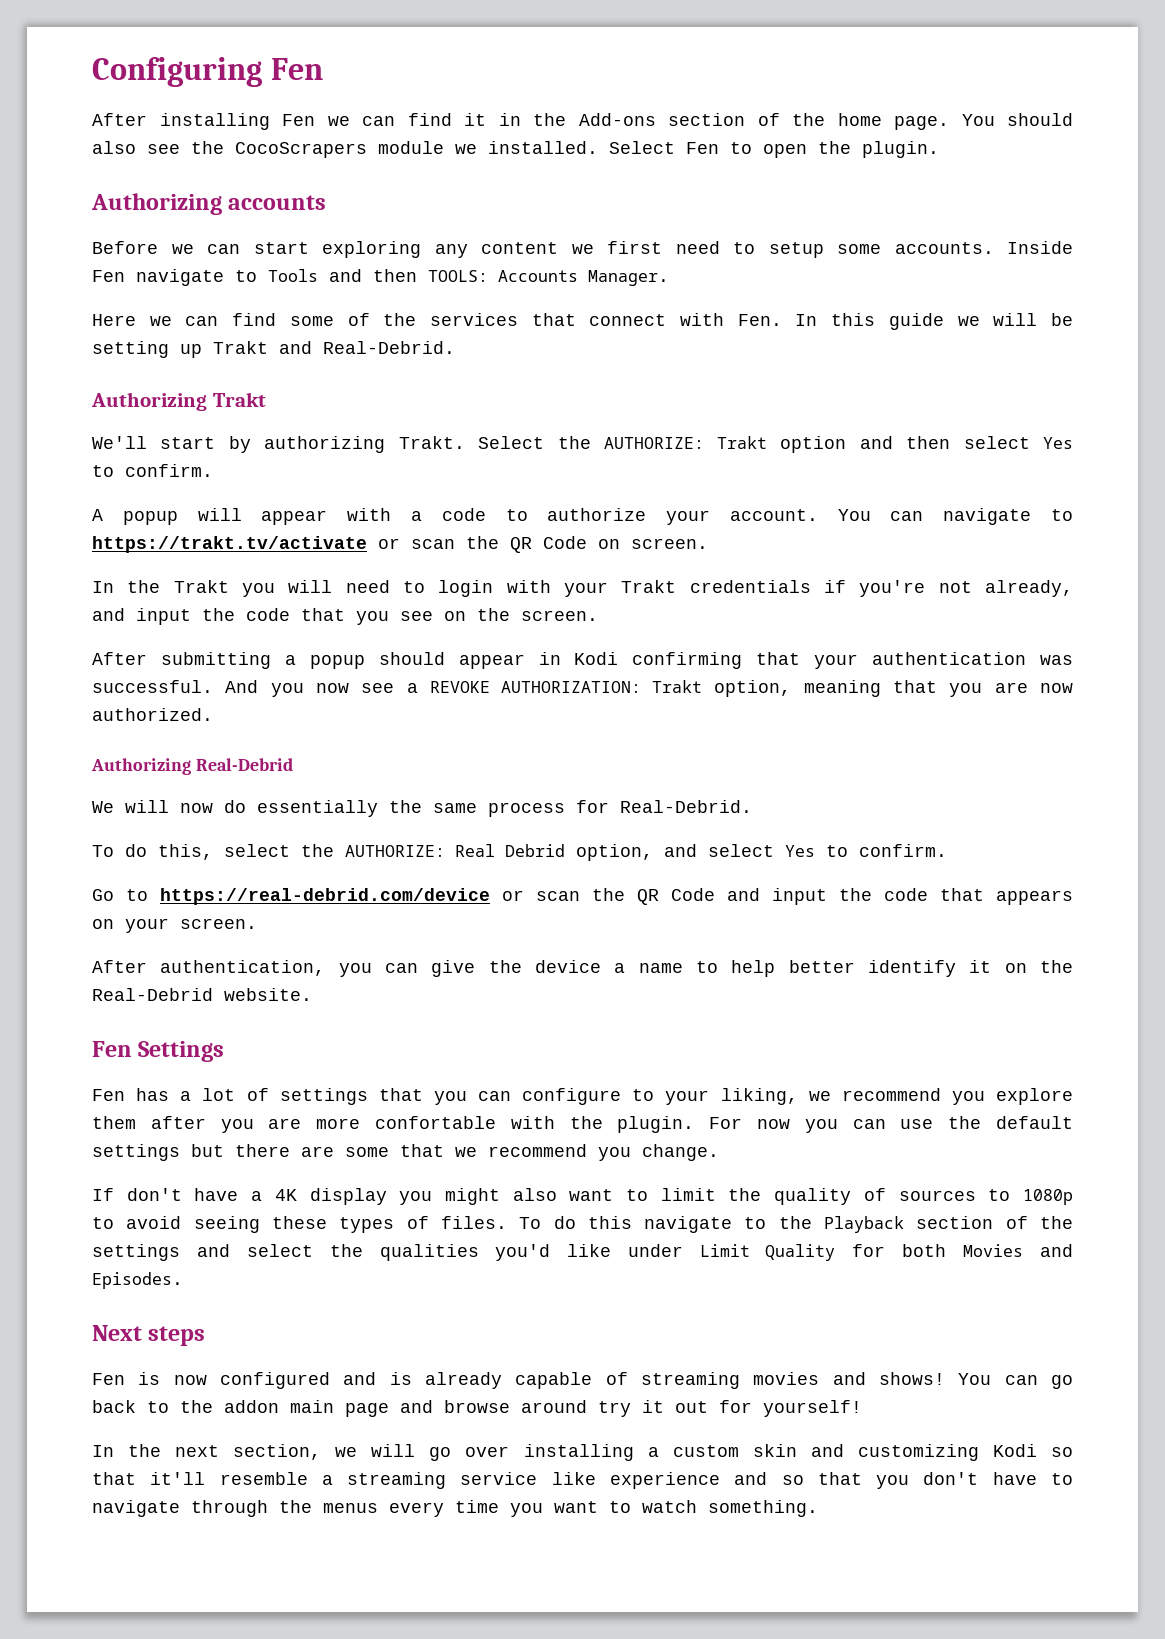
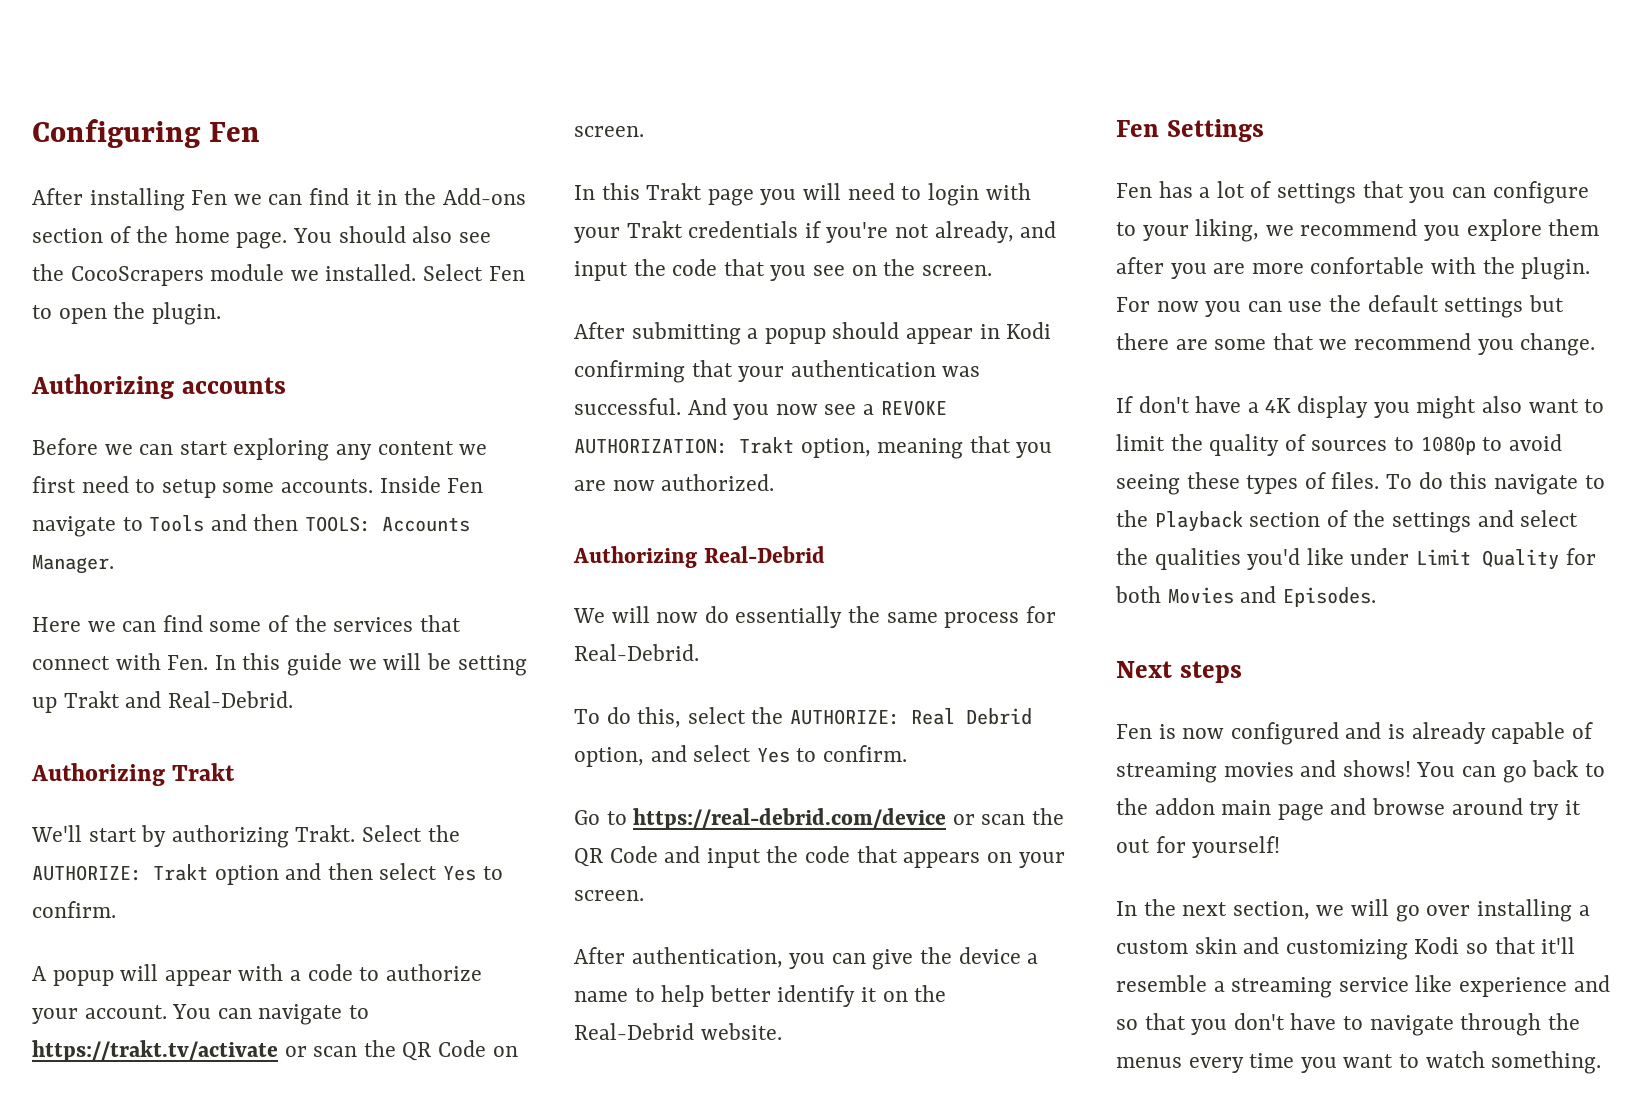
- In the Trakt you will need to login with your Trakt credentials if you're not already, and input the code that you see on the screen.
+ In this Trakt page you will need to login with your Trakt credentials if you're not already, and input the code that you see on the screen.

